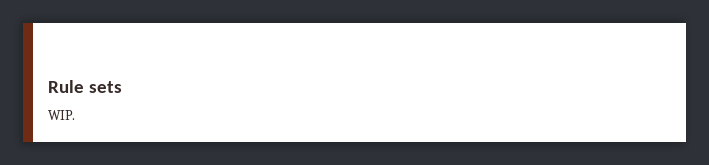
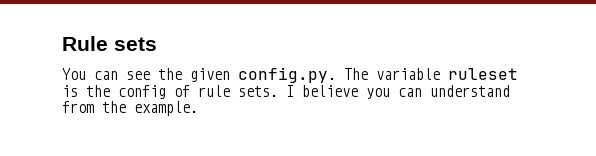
- WIP.
+ You can see the given config.py. The variable ruleset is the config of rule sets. I believe you can understand from the example.

